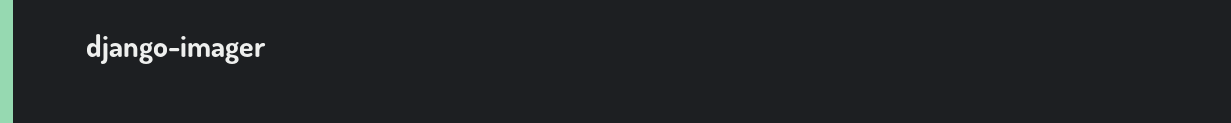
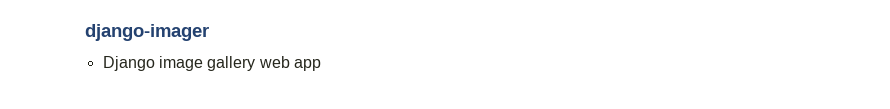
+ Django image gallery web app

